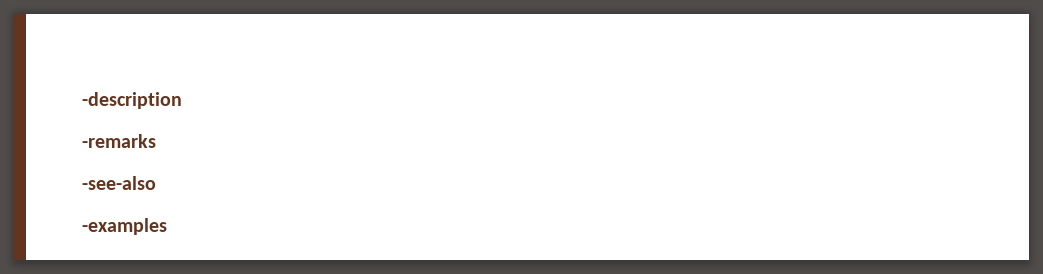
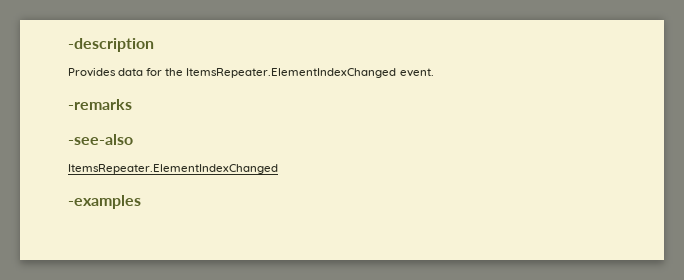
+ Provides data for the ItemsRepeater.ElementIndexChanged event.
  -see-also
+ ItemsRepeater.ElementIndexChanged

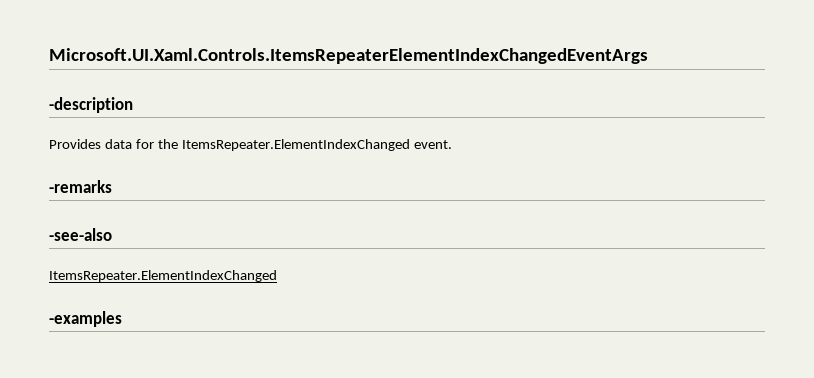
+ Microsoft.UI.Xaml.Controls.ItemsRepeaterElementIndexChangedEventArgs

